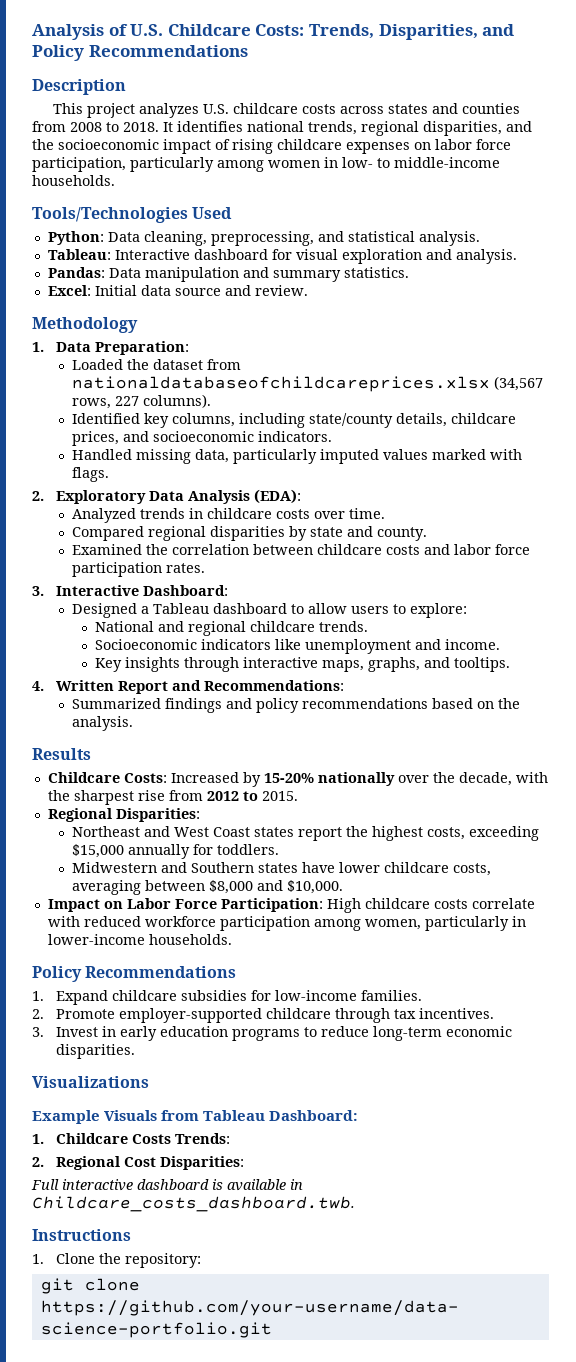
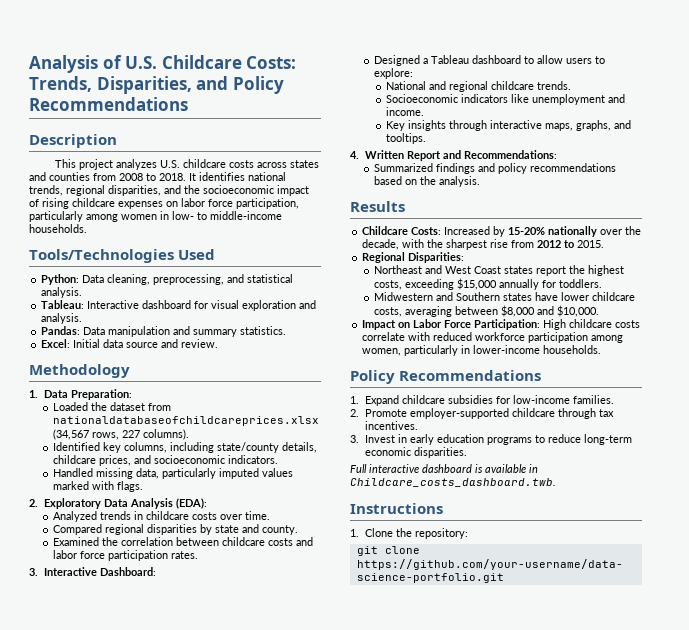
- Visualizations
- Example Visuals from Tableau Dashboard:
- 1. Childcare Costs Trends:
- 2. Regional Cost Disparities:

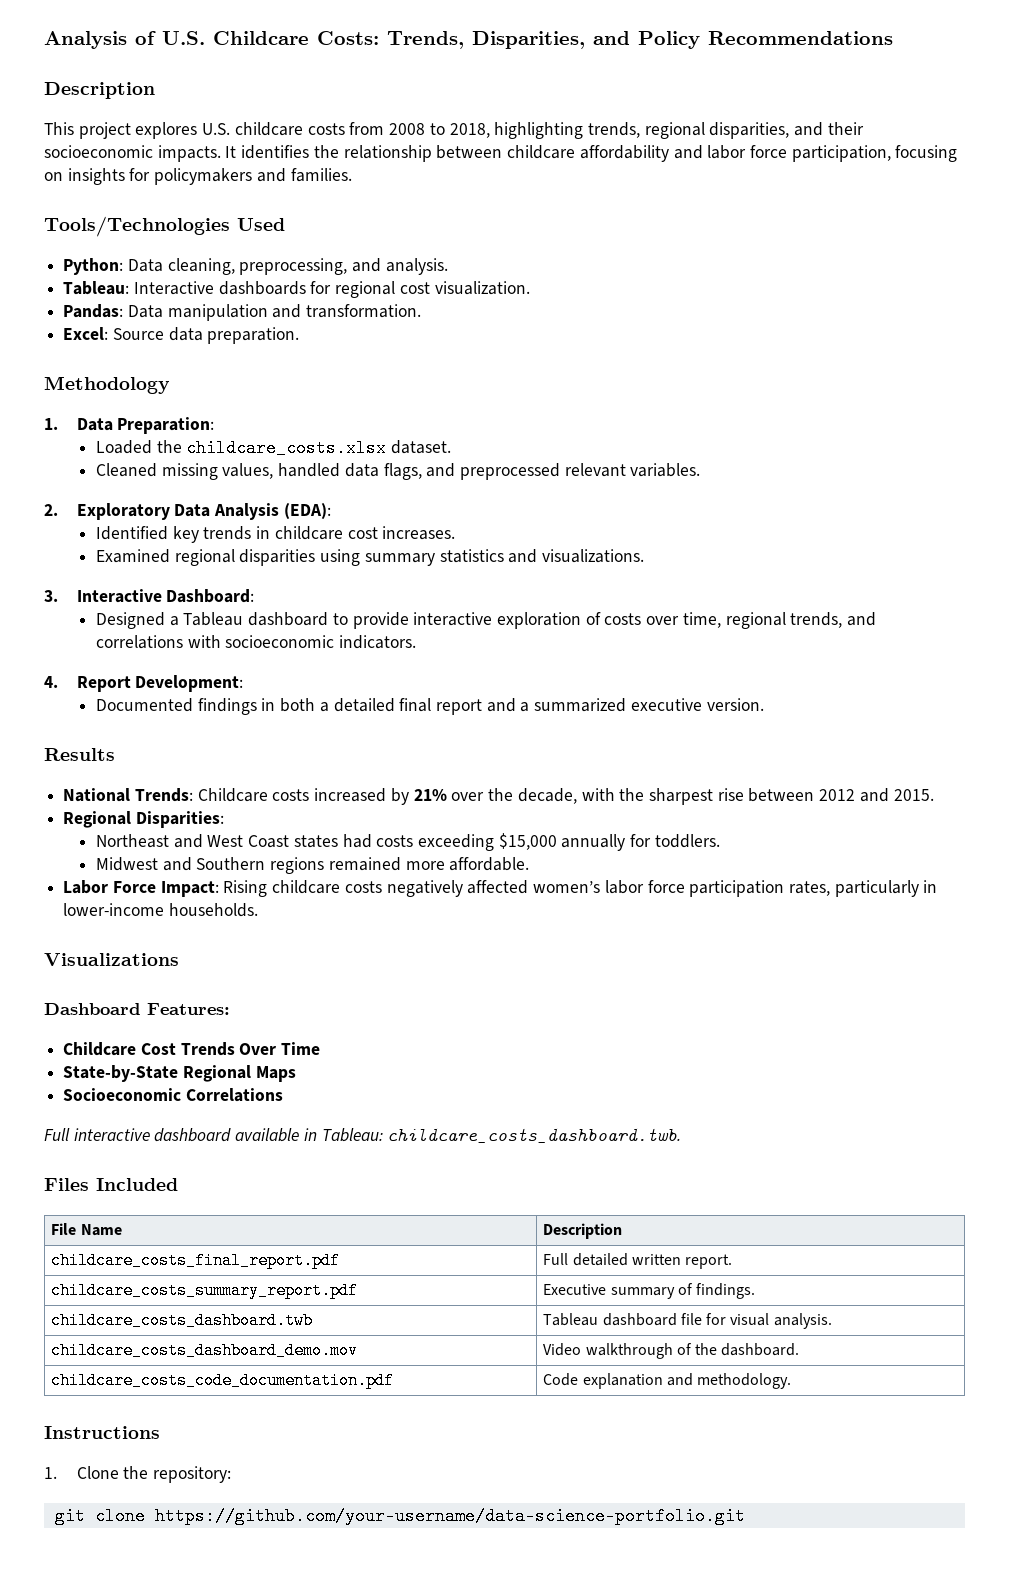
- This project analyzes U.S. childcare costs across states and counties from 2008 to 2018. It identifies national trends, regional disparities, and the socioeconomic impact of rising childcare expenses on labor force participation, particularly among women in low- to middle-income households.
+ This project explores U.S. childcare costs from 2008 to 2018, highlighting trends, regional disparities, and their socioeconomic impacts. It identifies the relationship between childcare affordability and labor force participation, focusing on insights for policymakers and families.
- Python: Data cleaning, preprocessing, and statistical analysis.
+ Python: Data cleaning, preprocessing, and analysis.
- Tableau: Interactive dashboard for visual exploration and analysis.
+ Tableau: Interactive dashboards for regional cost visualization.
- Pandas: Data manipulation and summary statistics.
+ Pandas: Data manipulation and transformation.
- Excel: Initial data source and review.
+ Excel: Source data preparation.
- Loaded the dataset from nationaldatabaseofchildcareprices.xlsx (34,567 rows, 227 columns).
- Identified key columns, including state/county details, childcare prices, and socioeconomic indicators.
- Handled missing data, particularly imputed values marked with flags.
+ Loaded the childcare_costs.xlsx dataset.
+ Cleaned missing values, handled data flags, and preprocessed relevant variables.
- Analyzed trends in childcare costs over time.
- Compared regional disparities by state and county.
- Examined the correlation between childcare costs and labor force participation rates.
+ Identified key trends in childcare cost increases.
+ Examined regional disparities using summary statistics and visualizations.
- Designed a Tableau dashboard to allow users to explore:
- National and regional childcare trends.
- Socioeconomic indicators like unemployment and income.
- Key insights through interactive maps, graphs, and tooltips.
- 4. Written Report and Recommendations:
- Summarized findings and policy recommendations based on the analysis.
+ Designed a Tableau dashboard to provide interactive exploration of costs over time, regional trends, and correlations with socioeconomic indicators.
+ 4. Report Development:
+ Documented findings in both a detailed final report and a summarized executive version.
  Results
- Childcare Costs: Increased by 15-20% nationally over the decade, with the sharpest rise from 2012 to 2015.
+ National Trends: Childcare costs increased by 21% over the decade, with the sharpest rise between 2012 and 2015.
- Northeast and West Coast states report the highest costs, exceeding $15,000 annually for toddlers.
+ Northeast and West Coast states had costs exceeding $15,000 annually for toddlers.
- Midwestern and Southern states have lower childcare costs, averaging between $8,000 and $10,000.
- Impact on Labor Force Participation: High childcare costs correlate with reduced workforce participation among women, particularly in lower-income households.
- Policy Recommendations
- 1. Expand childcare subsidies for low-income families.
- 2. Promote employer-supported childcare through tax incentives.
- 3. Invest in early education programs to reduce long-term economic disparities.
+ Midwest and Southern regions remained more affordable.
+ Labor Force Impact: Rising childcare costs negatively affected women’s labor force participation rates, particularly in lower-income households.
+ Visualizations
+ Dashboard Features:
+ Childcare Cost Trends Over Time
+ State-by-State Regional Maps
+ Socioeconomic Correlations
- Full interactive dashboard is available in Childcare_costs_dashboard.twb.
+ Full interactive dashboard available in Tableau: childcare_costs_dashboard.twb.
+ Files Included
+ File Name | Description
+ childcare_costs_final_report.pdf | Full detailed written report.
+ childcare_costs_summary_report.pdf | Executive summary of findings.
+ childcare_costs_dashboard.twb | Tableau dashboard file for visual analysis.
+ childcare_costs_dashboard_demo.mov | Video walkthrough of the dashboard.
+ childcare_costs_code_documentation.pdf | Code explanation and methodology.

